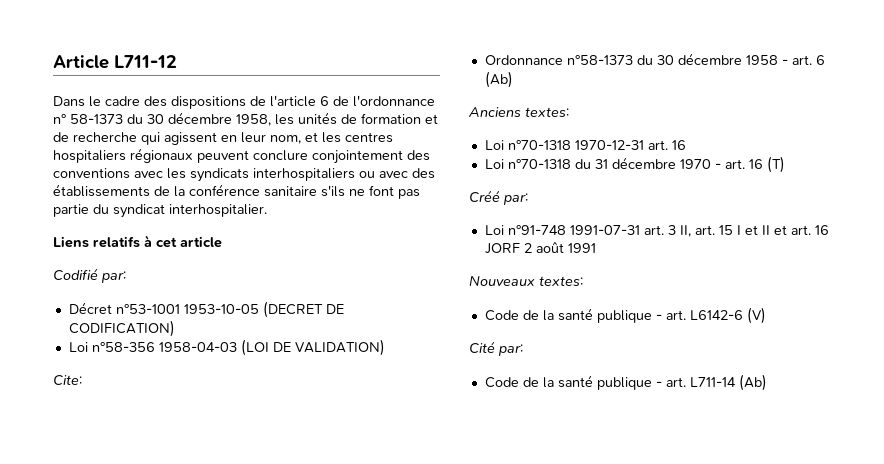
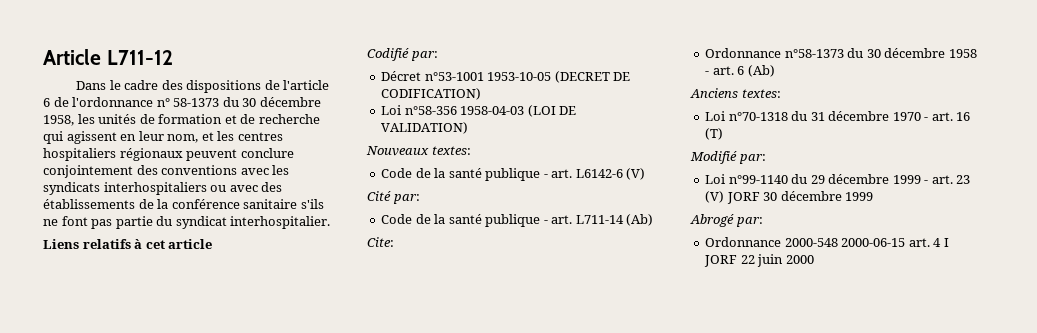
- Cite:
- Ordonnance n°58-1373 du 30 décembre 1958 - art. 6 (Ab)
- Anciens textes:
- Loi n°70-1318 1970-12-31 art. 16
- Loi n°70-1318 du 31 décembre 1970 - art. 16 (T)
- Créé par:
- Loi n°91-748 1991-07-31 art. 3 II, art. 15 I et II et art. 16 JORF 2 août 1991
+ Cite:
+ Ordonnance n°58-1373 du 30 décembre 1958 - art. 6 (Ab)
+ Anciens textes:
+ Loi n°70-1318 du 31 décembre 1970 - art. 16 (T)
+ Modifié par:
+ Loi n°99-1140 du 29 décembre 1999 - art. 23 (V) JORF 30 décembre 1999
+ Abrogé par:
+ Ordonnance 2000-548 2000-06-15 art. 4 I JORF 22 juin 2000

